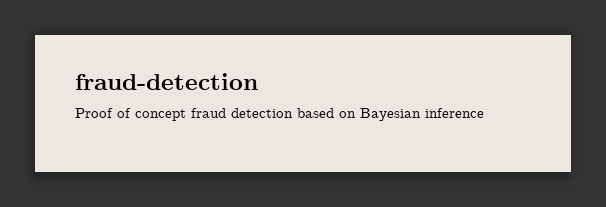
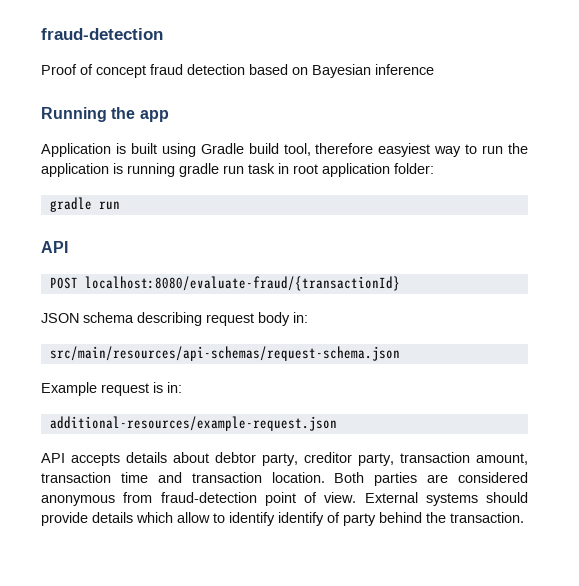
+ Running the app
+ Application is built using Gradle build tool, therefore easyiest way to run the application is running gradle run task in root application folder:
+ gradle run
+ API
+ POST localhost:8080/evaluate-fraud/{transactionId}
+ JSON schema describing request body in:
+ src/main/resources/api-schemas/request-schema.json
+ Example request is in:
+ additional-resources/example-request.json
+ API accepts details about debtor party, creditor party, transaction amount, transaction time and transaction location. Both parties are considered anonymous from fraud-detection point of view. External systems should provide details which allow to identify identify of party behind the transaction.

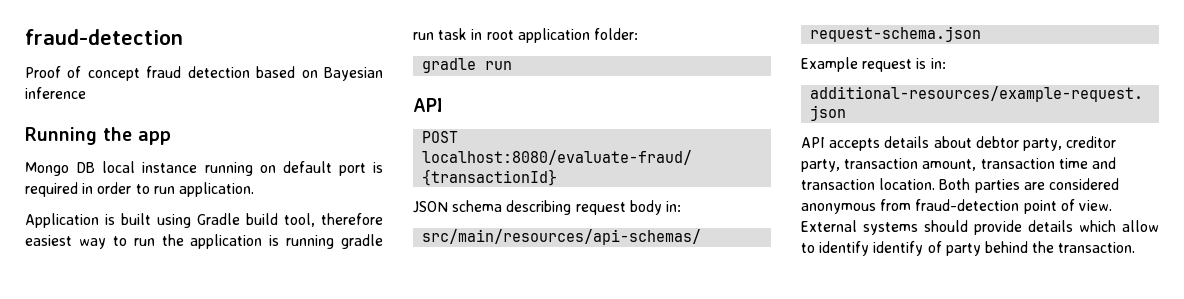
+ Mongo DB local instance running on default port is required in order to run application.
- Application is built using Gradle build tool, therefore easyiest way to run the application is running gradle run task in root application folder:
+ Application is built using Gradle build tool, therefore easiest way to run the application is running gradle run task in root application folder:

